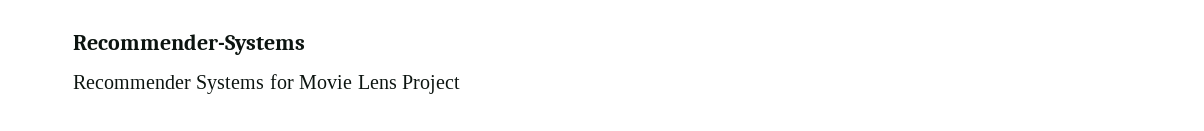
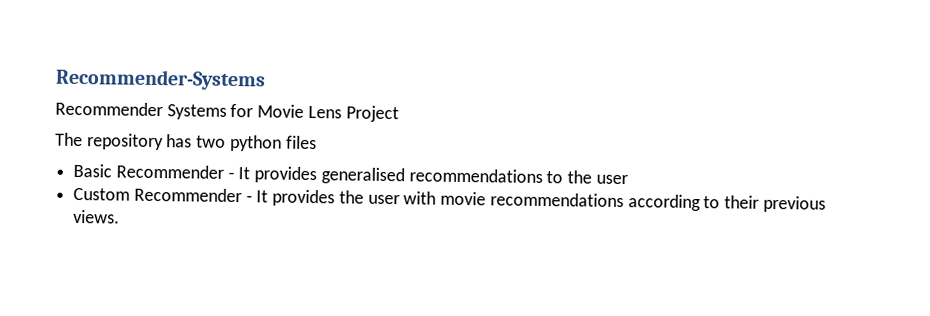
+ The repository has two python files
+ Basic Recommender - It provides generalised recommendations to the user
+ Custom Recommender - It provides the user with movie recommendations according to their previous views.

